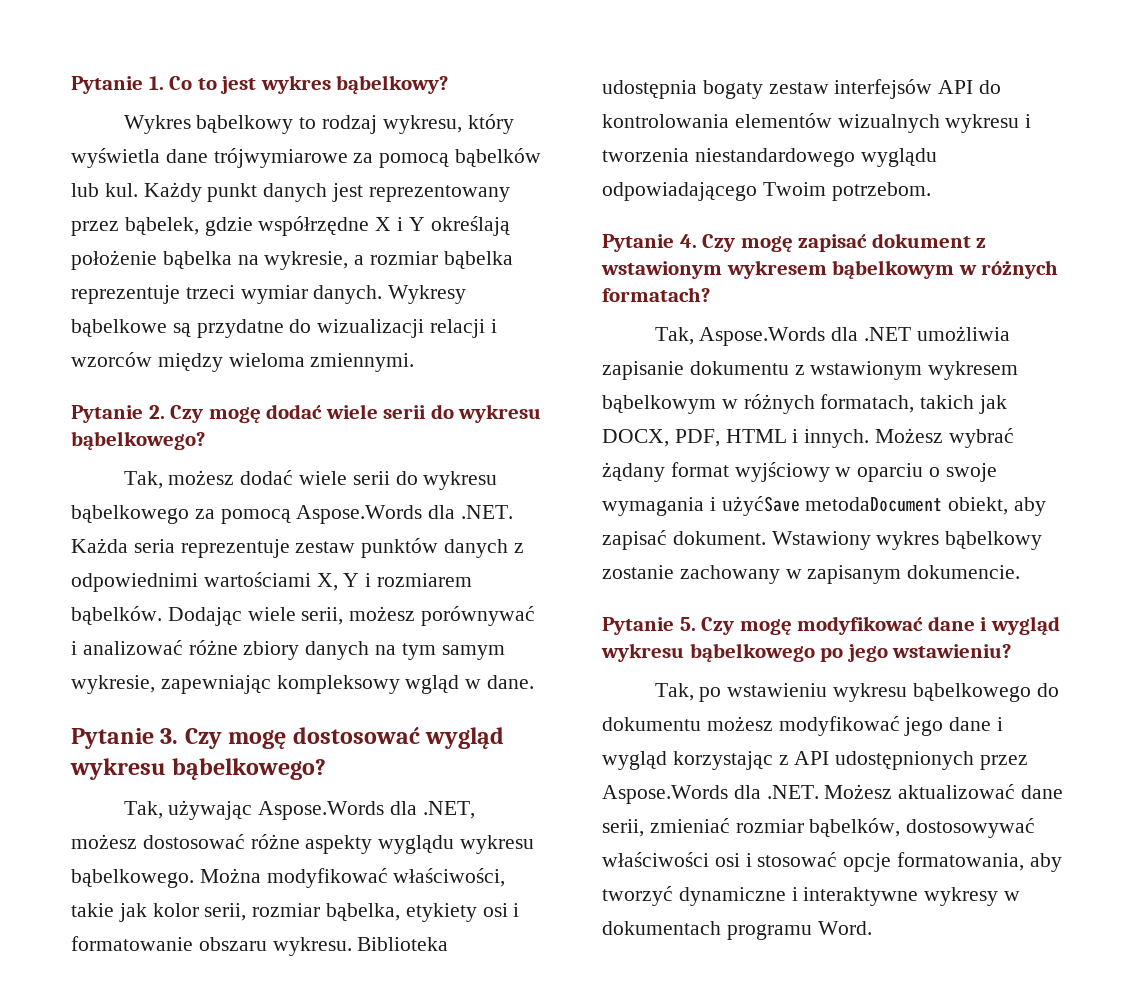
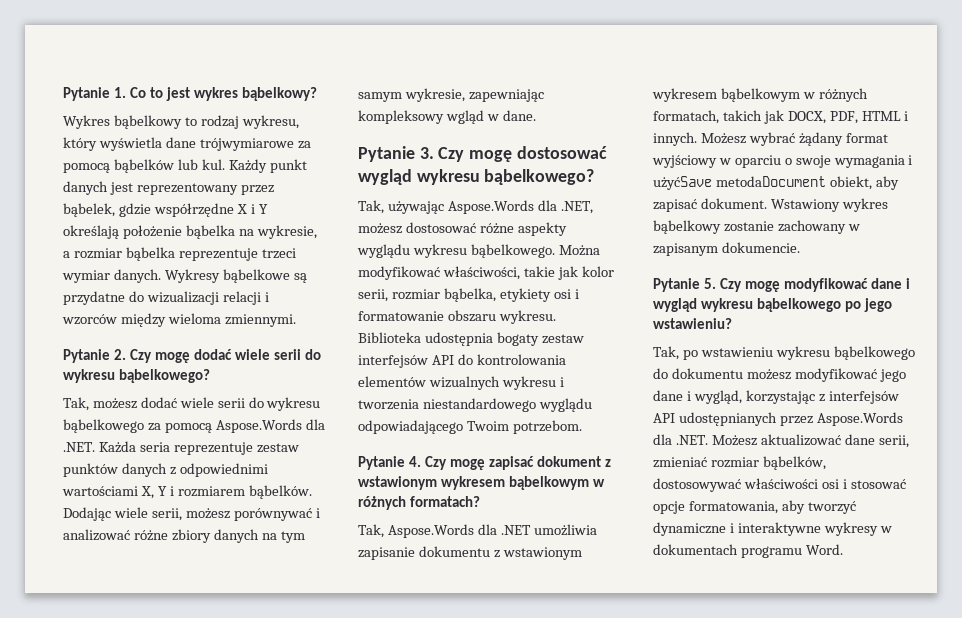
- Tak, po wstawieniu wykresu bąbelkowego do dokumentu możesz modyfikować jego dane i wygląd korzystając z API udostępnionych przez Aspose.Words dla .NET. Możesz aktualizować dane serii, zmieniać rozmiar bąbelków, dostosowywać właściwości osi i stosować opcje formatowania, aby tworzyć dynamiczne i interaktywne wykresy w dokumentach programu Word.
+ Tak, po wstawieniu wykresu bąbelkowego do dokumentu możesz modyfikować jego dane i wygląd, korzystając z interfejsów API udostępnianych przez Aspose.Words dla .NET. Możesz aktualizować dane serii, zmieniać rozmiar bąbelków, dostosowywać właściwości osi i stosować opcje formatowania, aby tworzyć dynamiczne i interaktywne wykresy w dokumentach programu Word.

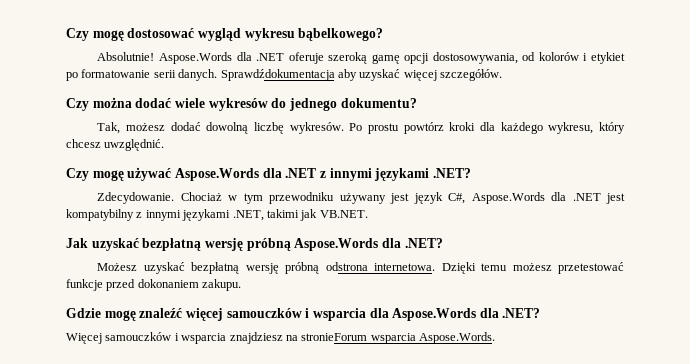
- Pytanie 1. Co to jest wykres bąbelkowy?
- Wykres bąbelkowy to rodzaj wykresu, który wyświetla dane trójwymiarowe za pomocą bąbelków lub kul. Każdy punkt danych jest reprezentowany przez bąbelek, gdzie współrzędne X i Y określają położenie bąbelka na wykresie, a rozmiar bąbelka reprezentuje trzeci wymiar danych. Wykresy bąbelkowe są przydatne do wizualizacji relacji i wzorców między wieloma zmiennymi.
- Pytanie 2. Czy mogę dodać wiele serii do wykresu bąbelkowego?
- Tak, możesz dodać wiele serii do wykresu bąbelkowego za pomocą Aspose.Words dla .NET. Każda seria reprezentuje zestaw punktów danych z odpowiednimi wartościami X, Y i rozmiarem bąbelków. Dodając wiele serii, możesz porównywać i analizować różne zbiory danych na tym samym wykresie, zapewniając kompleksowy wgląd w dane.
- Pytanie 3. Czy mogę dostosować wygląd wykresu bąbelkowego?
+ Czy mogę dostosować wygląd wykresu bąbelkowego?
- Tak, używając Aspose.Words dla .NET, możesz dostosować różne aspekty wyglądu wykresu bąbelkowego. Można modyfikować właściwości, takie jak kolor serii, rozmiar bąbelka, etykiety osi i formatowanie obszaru wykresu. Biblioteka udostępnia bogaty zestaw interfejsów API do kontrolowania elementów wizualnych wykresu i tworzenia niestandardowego wyglądu odpowiadającego Twoim potrzebom.
- Pytanie 4. Czy mogę zapisać dokument z wstawionym wykresem bąbelkowym w różnych formatach?
- Tak, Aspose.Words dla .NET umożliwia zapisanie dokumentu z wstawionym wykresem bąbelkowym w różnych formatach, takich jak DOCX, PDF, HTML i innych. Możesz wybrać żądany format wyjściowy w oparciu o swoje wymagania i użyćSave metodaDocument obiekt, aby zapisać dokument. Wstawiony wykres bąbelkowy zostanie zachowany w zapisanym dokumencie.
- Pytanie 5. Czy mogę modyfikować dane i wygląd wykresu bąbelkowego po jego wstawieniu?
- Tak, po wstawieniu wykresu bąbelkowego do dokumentu możesz modyfikować jego dane i wygląd, korzystając z interfejsów API udostępnianych przez Aspose.Words dla .NET. Możesz aktualizować dane serii, zmieniać rozmiar bąbelków, dostosowywać właściwości osi i stosować opcje formatowania, aby tworzyć dynamiczne i interaktywne wykresy w dokumentach programu Word.
+ Absolutnie! Aspose.Words dla .NET oferuje szeroką gamę opcji dostosowywania, od kolorów i etykiet po formatowanie serii danych. Sprawdźdokumentacja aby uzyskać więcej szczegółów.
+ Czy można dodać wiele wykresów do jednego dokumentu?
+ Tak, możesz dodać dowolną liczbę wykresów. Po prostu powtórz kroki dla każdego wykresu, który chcesz uwzględnić.
+ Czy mogę używać Aspose.Words dla .NET z innymi językami .NET?
+ Zdecydowanie. Chociaż w tym przewodniku używany jest język C#, Aspose.Words dla .NET jest kompatybilny z innymi językami .NET, takimi jak VB.NET.
+ Jak uzyskać bezpłatną wersję próbną Aspose.Words dla .NET?
+ Możesz uzyskać bezpłatną wersję próbną odstrona internetowa. Dzięki temu możesz przetestować funkcje przed dokonaniem zakupu.
+ Gdzie mogę znaleźć więcej samouczków i wsparcia dla Aspose.Words dla .NET?
+ Więcej samouczków i wsparcia znajdziesz na stronieForum wsparcia Aspose.Words.

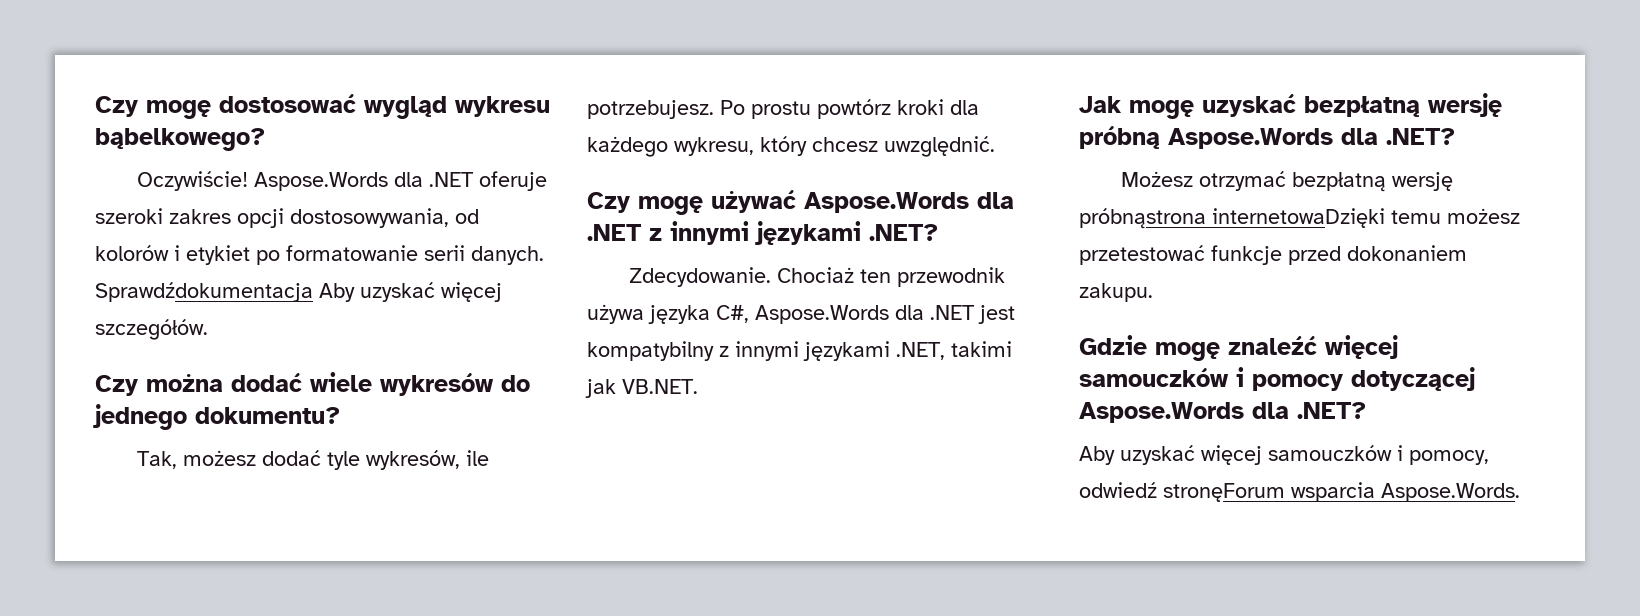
- Absolutnie!
+ Oczywiście!
- Aspose.Words dla .NET oferuje szeroką gamę opcji dostosowywania, od kolorów i etykiet po formatowanie serii danych.
+ Aspose.Words dla .NET oferuje szeroki zakres opcji dostosowywania, od kolorów i etykiet po formatowanie serii danych.
- Sprawdźdokumentacja aby uzyskać więcej szczegółów.
+ Sprawdźdokumentacja Aby uzyskać więcej szczegółów.
- Tak, możesz dodać dowolną liczbę wykresów.
+ Tak, możesz dodać tyle wykresów, ile potrzebujesz.
- Chociaż w tym przewodniku używany jest język C#, Aspose.Words dla .NET jest kompatybilny z innymi językami .NET, takimi jak VB.NET.
+ Chociaż ten przewodnik używa języka C#, Aspose.Words dla .NET jest kompatybilny z innymi językami .NET, takimi jak VB.NET.
- Jak uzyskać bezpłatną wersję próbną Aspose.Words dla .NET?
+ Jak mogę uzyskać bezpłatną wersję próbną Aspose.Words dla .NET?
- Możesz uzyskać bezpłatną wersję próbną odstrona internetowa. Dzięki temu możesz przetestować funkcje przed dokonaniem zakupu.
+ Możesz otrzymać bezpłatną wersję próbnąstrona internetowaDzięki temu możesz przetestować funkcje przed dokonaniem zakupu.
- Gdzie mogę znaleźć więcej samouczków i wsparcia dla Aspose.Words dla .NET?
- Więcej samouczków i wsparcia znajdziesz na stronieForum wsparcia Aspose.Words.
+ Gdzie mogę znaleźć więcej samouczków i pomocy dotyczącej Aspose.Words dla .NET?
+ Aby uzyskać więcej samouczków i pomocy, odwiedź stronęForum wsparcia Aspose.Words.

